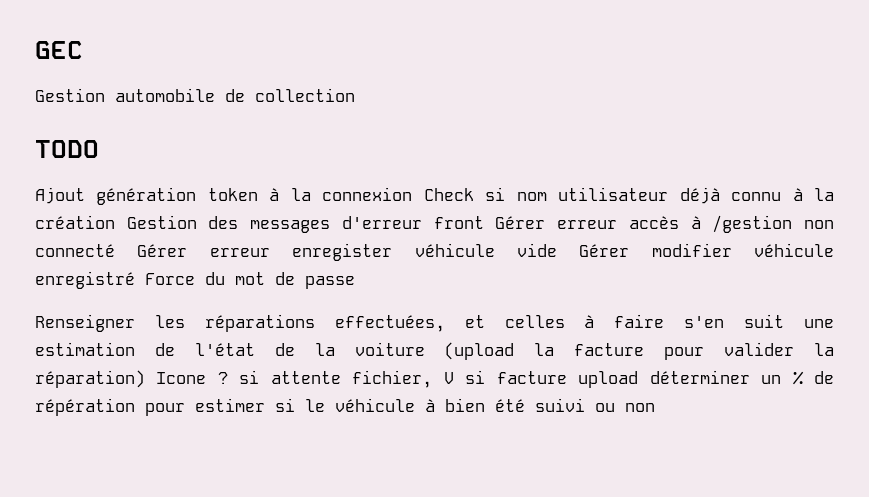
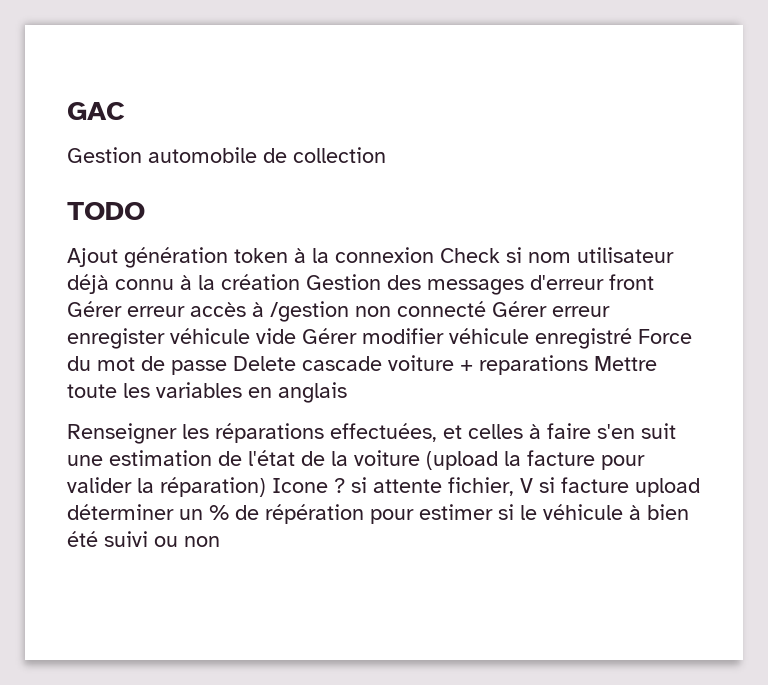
- GEC
+ GAC
- Ajout génération token à la connexion Check si nom utilisateur déjà connu à la création Gestion des messages d'erreur front Gérer erreur accès à /gestion non connecté Gérer erreur enregister véhicule vide Gérer modifier véhicule enregistré Force du mot de passe
+ Ajout génération token à la connexion Check si nom utilisateur déjà connu à la création Gestion des messages d'erreur front Gérer erreur accès à /gestion non connecté Gérer erreur enregister véhicule vide Gérer modifier véhicule enregistré Force du mot de passe Delete cascade voiture + reparations Mettre toute les variables en anglais

